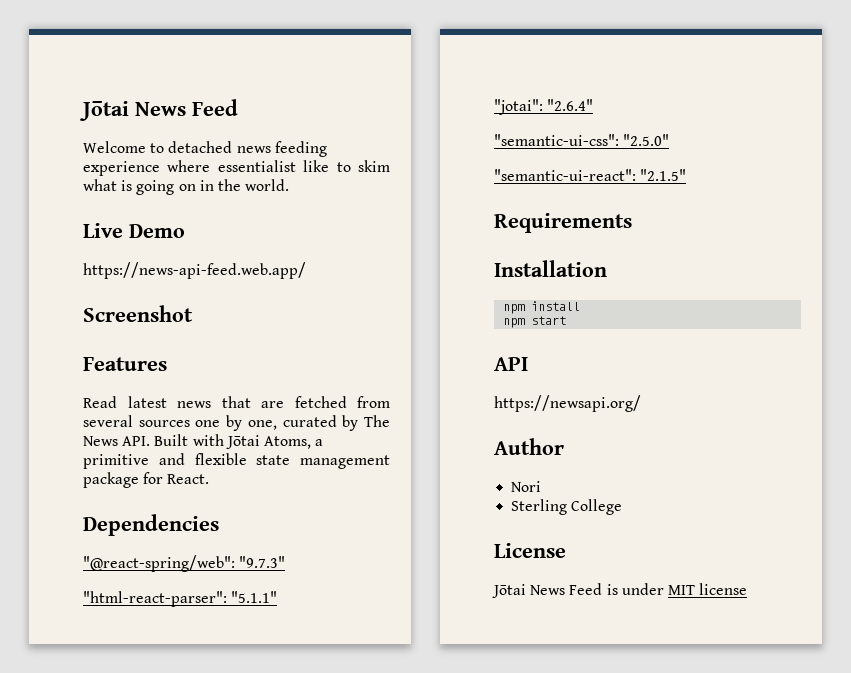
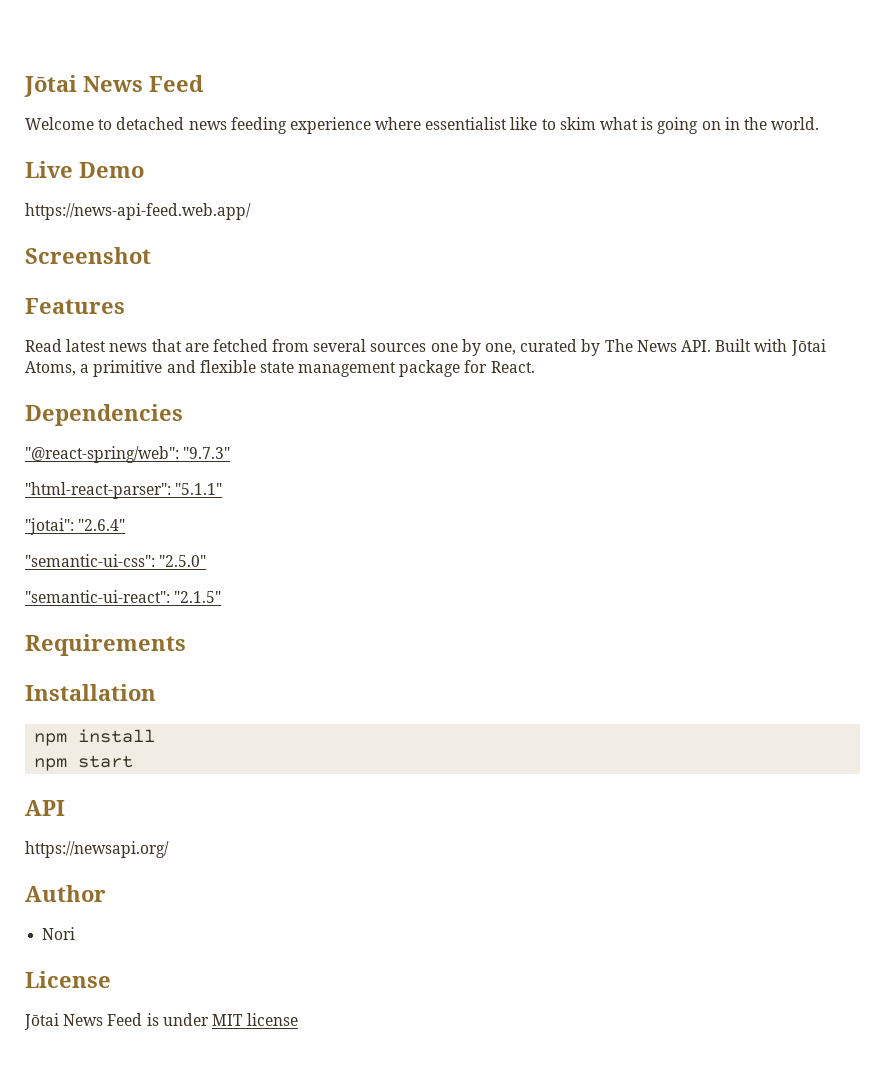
- Sterling College

